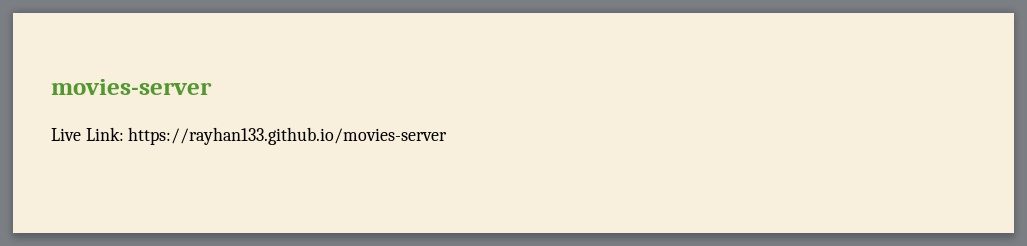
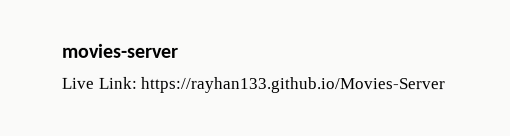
- Live Link: https://rayhan133.github.io/movies-server
+ Live Link: https://rayhan133.github.io/Movies-Server

